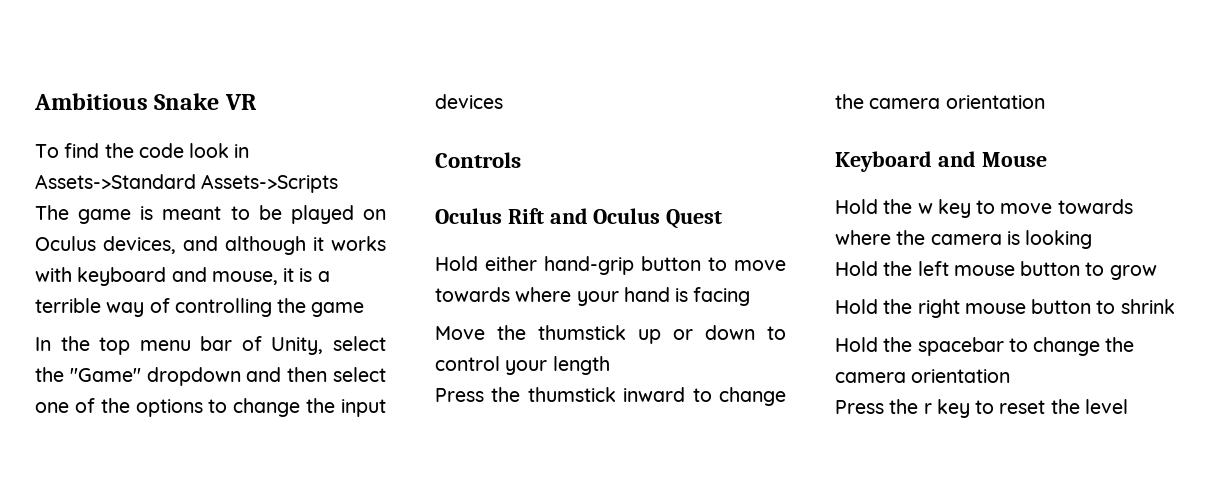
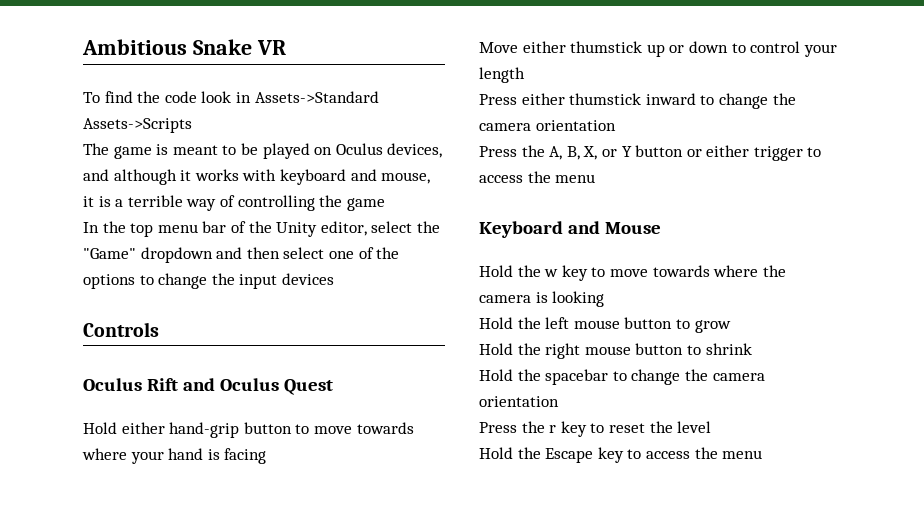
- In the top menu bar of Unity, select the "Game" dropdown and then select one of the options to change the input devices
+ In the top menu bar of the Unity editor, select the "Game" dropdown and then select one of the options to change the input devices
- Move the thumstick up or down to control your length
+ Move either thumstick up or down to control your length
- Press the thumstick inward to change the camera orientation
+ Press either thumstick inward to change the camera orientation
+ Press the A, B, X, or Y button or either trigger to access the menu
+ Hold the Escape key to access the menu

